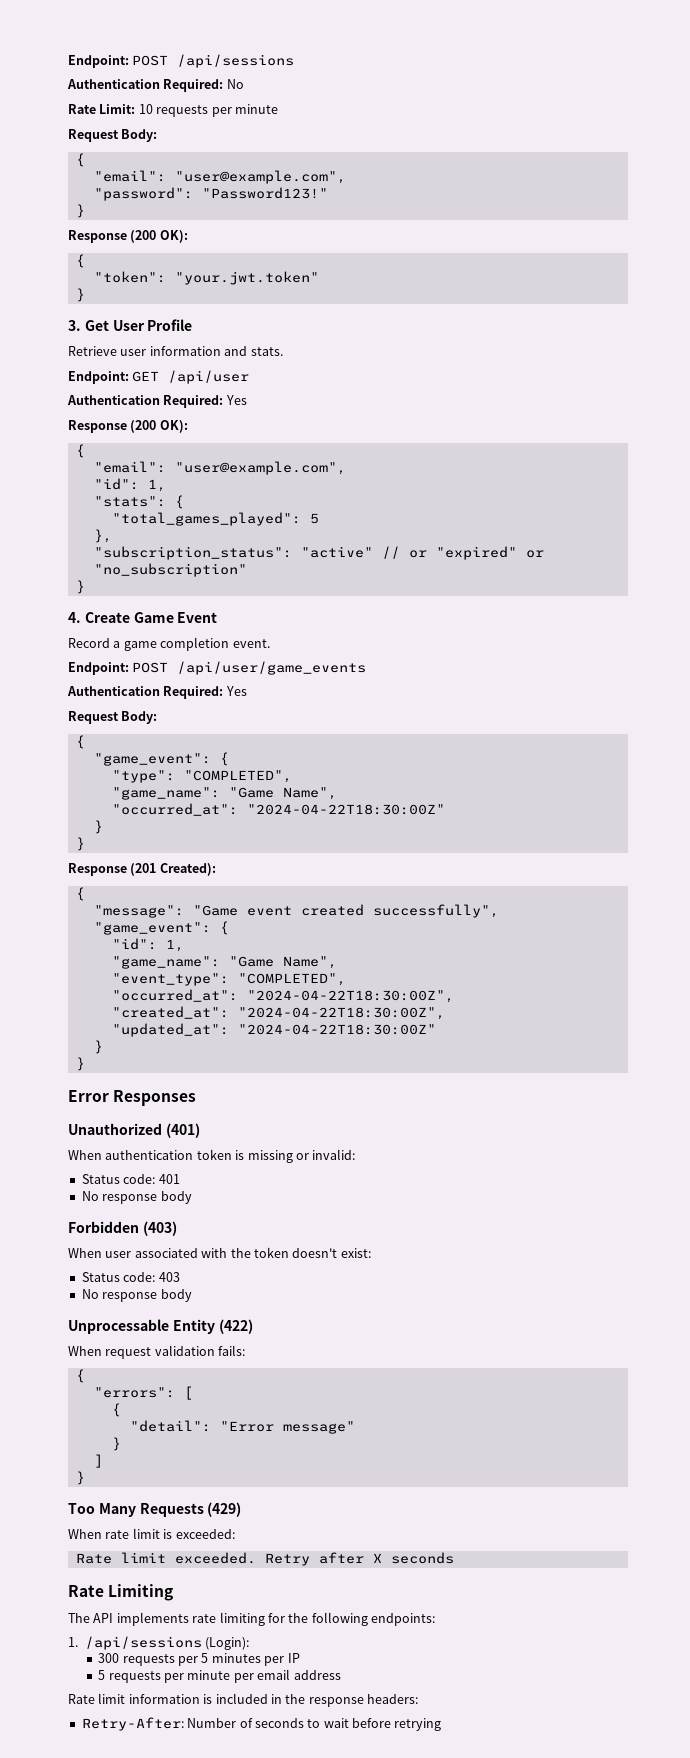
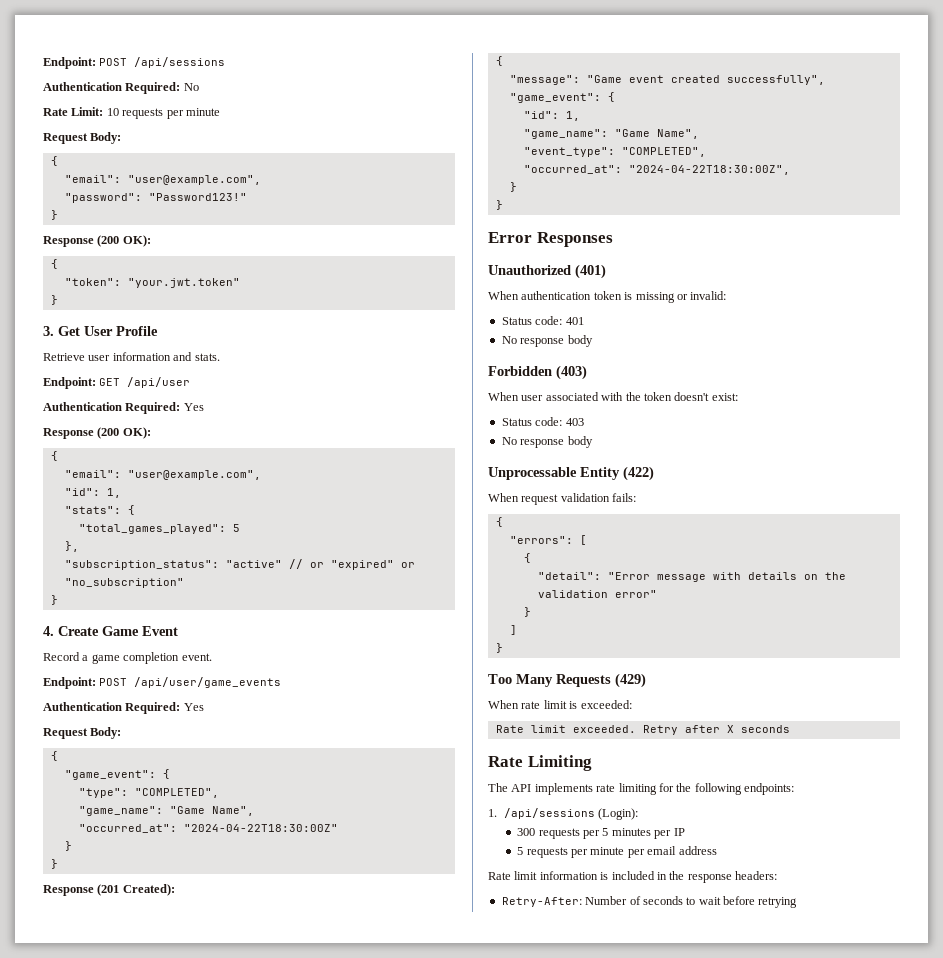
- "created_at": "2024-04-22T18:30:00Z",
- "updated_at": "2024-04-22T18:30:00Z"
- "detail": "Error message"
+ "detail": "Error message with details on the validation error"

